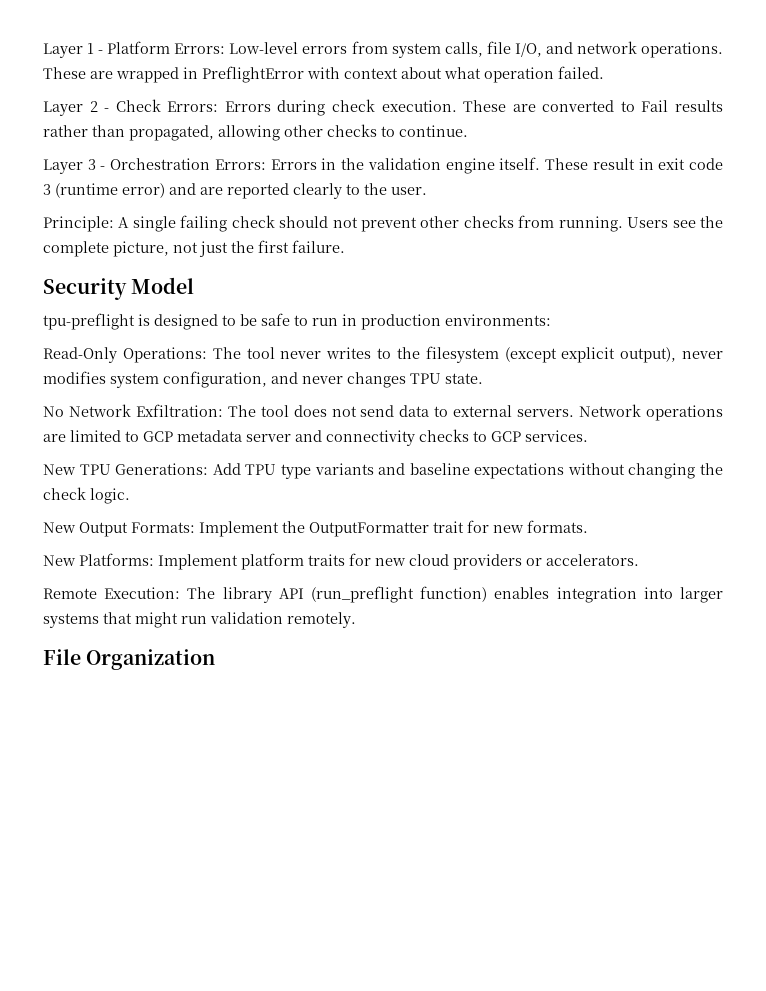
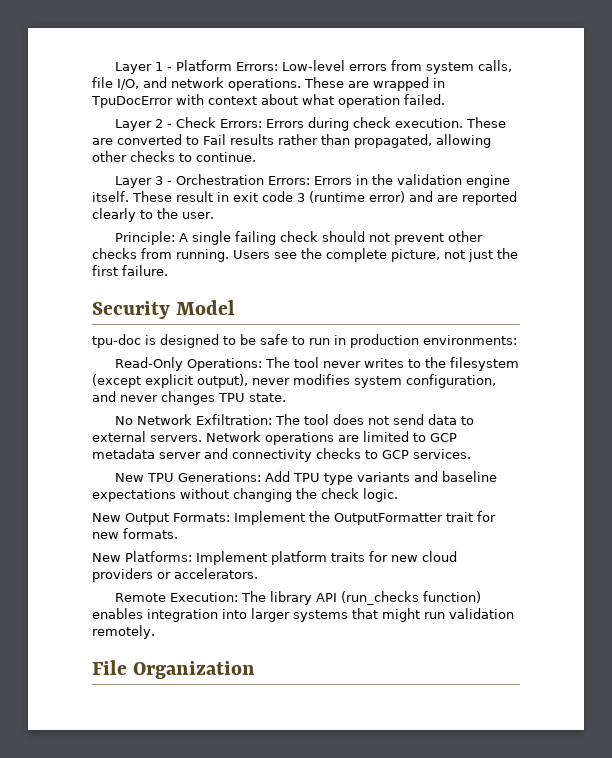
- These are wrapped in PreflightError with context about what operation failed.
+ These are wrapped in TpuDocError with context about what operation failed.
- tpu-preflight is designed to be safe to run in production environments:
+ tpu-doc is designed to be safe to run in production environments:
- Remote Execution: The library API (run_preflight function) enables integration into larger systems that might run validation remotely.
+ Remote Execution: The library API (run_checks function) enables integration into larger systems that might run validation remotely.

